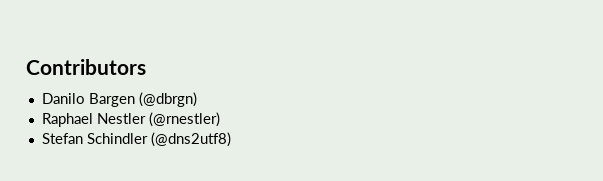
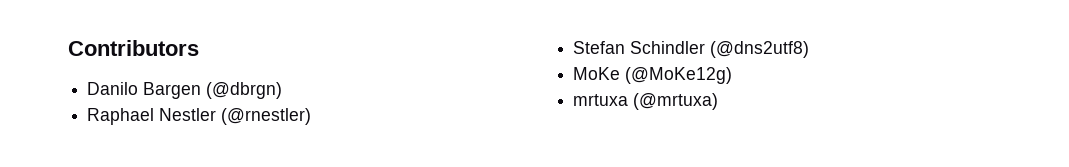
+ MoKe (@MoKe12g)
+ mrtuxa (@mrtuxa)

